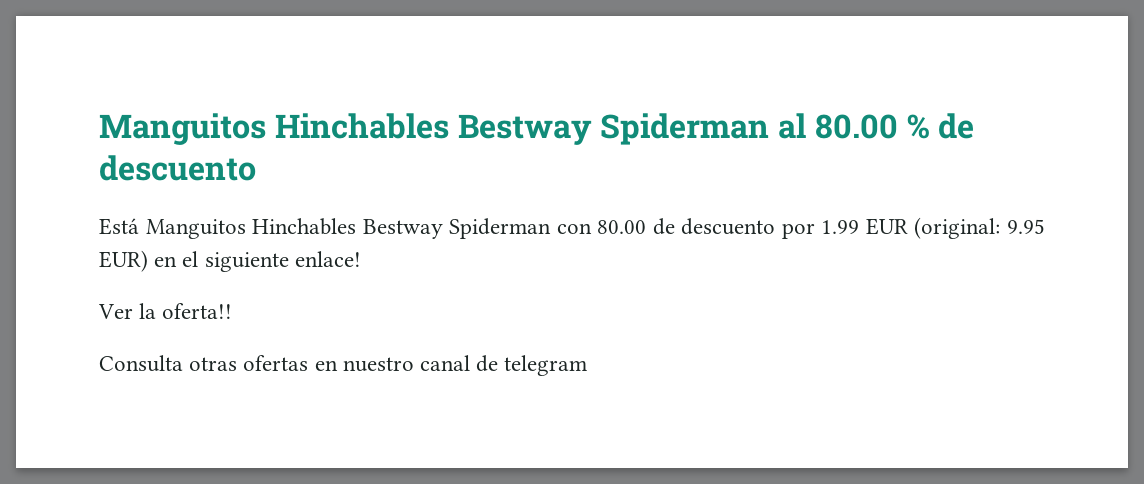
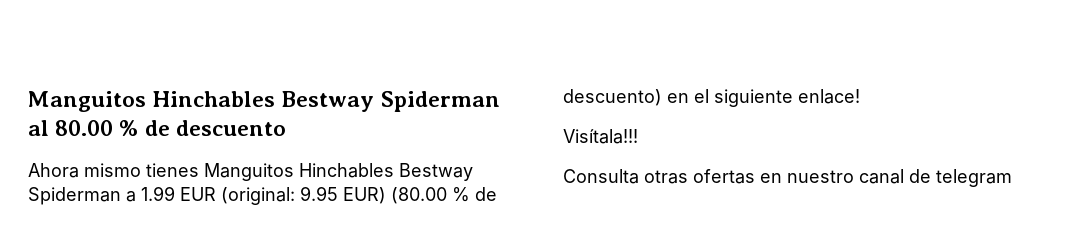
- Está Manguitos Hinchables Bestway Spiderman con 80.00 de descuento por 1.99 EUR (original: 9.95 EUR) en el siguiente enlace!
+ Ahora mismo tienes Manguitos Hinchables Bestway Spiderman a 1.99 EUR (original: 9.95 EUR) (80.00 % de descuento) en el siguiente enlace!
- Ver la oferta!!
+ Visítala!!!

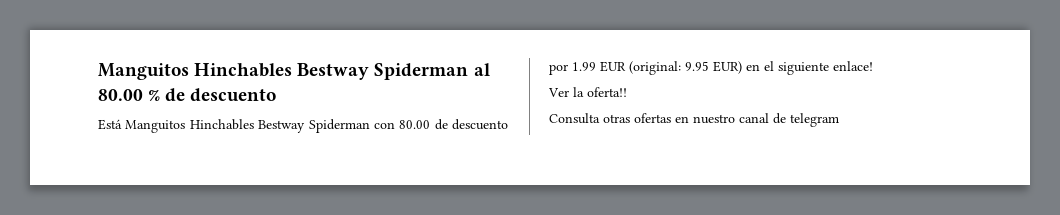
- Ahora mismo tienes Manguitos Hinchables Bestway Spiderman a 1.99 EUR (original: 9.95 EUR) (80.00 % de descuento) en el siguiente enlace!
+ Está Manguitos Hinchables Bestway Spiderman con 80.00 de descuento por 1.99 EUR (original: 9.95 EUR) en el siguiente enlace!
- Visítala!!!
+ Ver la oferta!!

